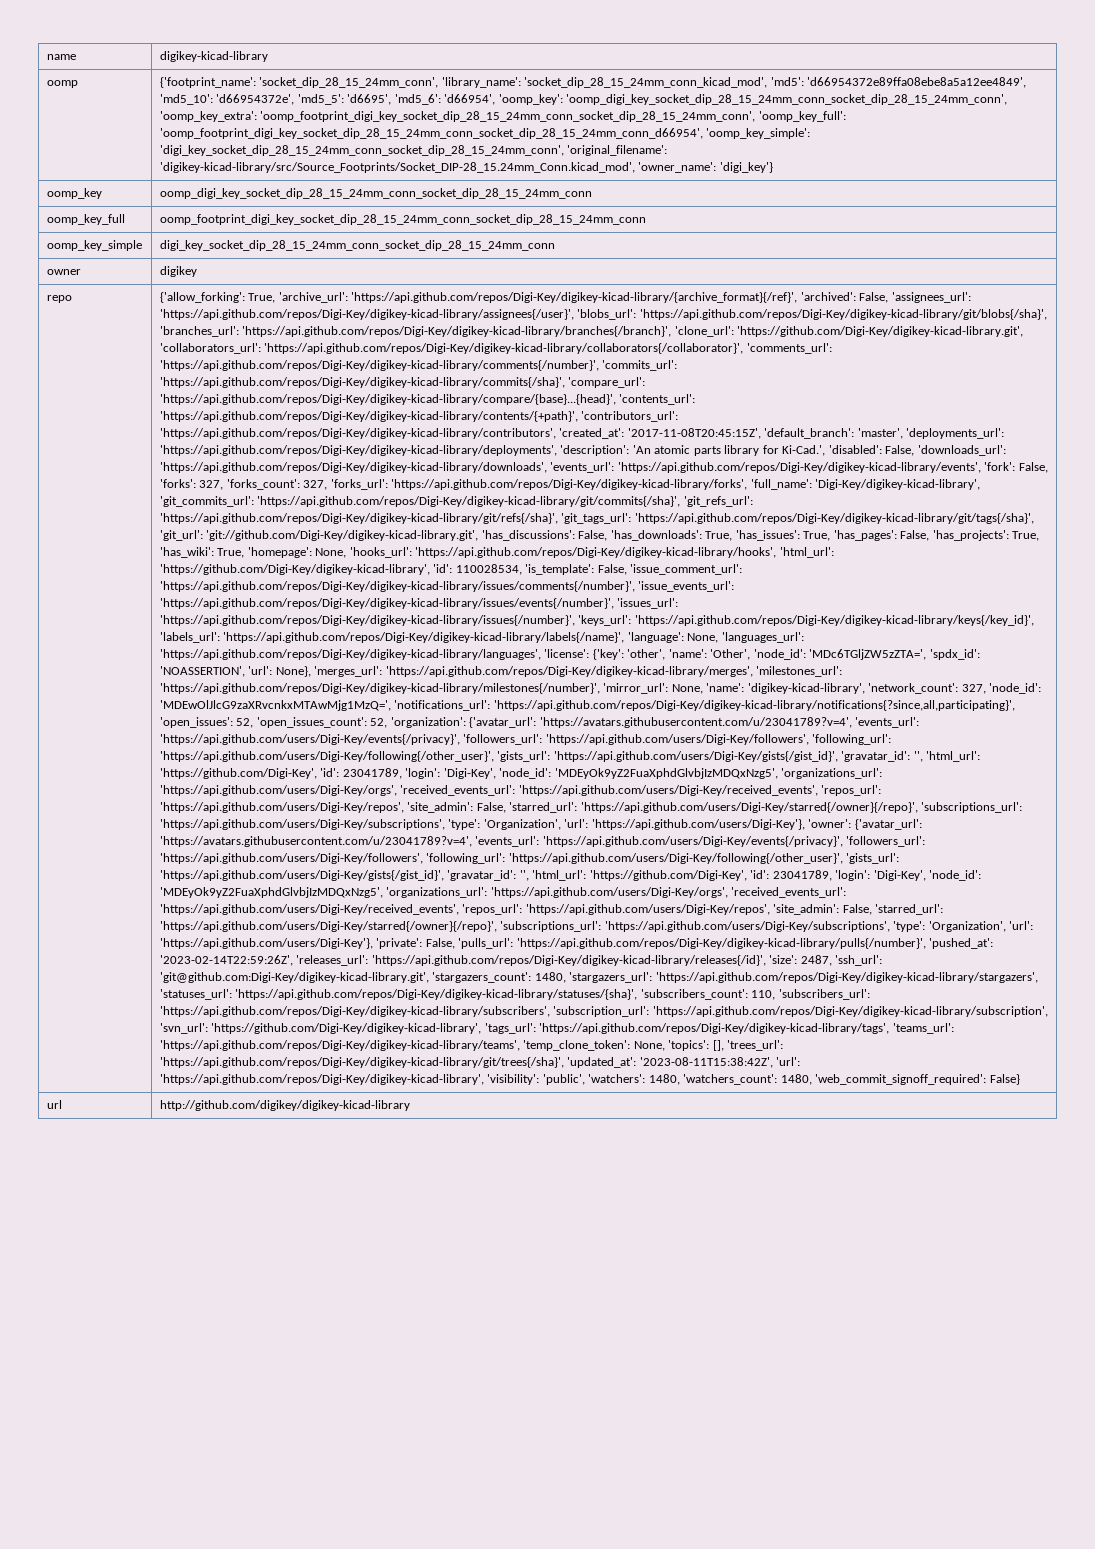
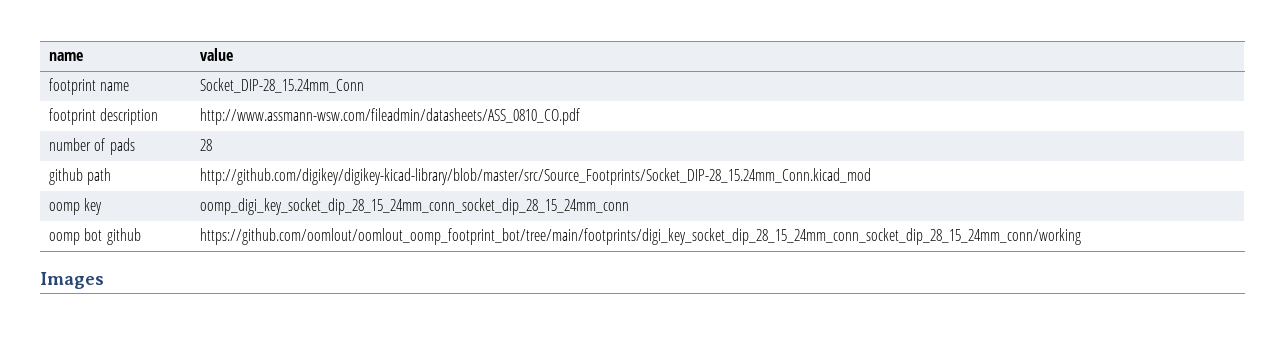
- name | digikey-kicad-library
- oomp | {'footprint_name': 'socket_dip_28_15_24mm_conn', 'library_name': 'socket_dip_28_15_24mm_conn_kicad_mod', 'md5': 'd66954372e89ffa08ebe8a5a12ee4849', 'md5_10': 'd66954372e', 'md5_5': 'd6695', 'md5_6': 'd66954', 'oomp_key': 'oomp_digi_key_socket_dip_28_15_24mm_conn_socket_dip_28_15_24mm_conn', 'oomp_key_extra': 'oomp_footprint_digi_key_socket_dip_28_15_24mm_conn_socket_dip_28_15_24mm_conn', 'oomp_key_full': 'oomp_footprint_digi_key_socket_dip_28_15_24mm_conn_socket_dip_28_15_24mm_conn_d66954', 'oomp_key_simple': 'digi_key_socket_dip_28_15_24mm_conn_socket_dip_28_15_24mm_conn', 'original_filename': 'digikey-kicad-library/src/Source_Footprints/Socket_DIP-28_15.24mm_Conn.kicad_mod', 'owner_name': 'digi_key'}
- oomp_key | oomp_digi_key_socket_dip_28_15_24mm_conn_socket_dip_28_15_24mm_conn
- oomp_key_full | oomp_footprint_digi_key_socket_dip_28_15_24mm_conn_socket_dip_28_15_24mm_conn
- oomp_key_simple | digi_key_socket_dip_28_15_24mm_conn_socket_dip_28_15_24mm_conn
- owner | digikey
- repo | {'allow_forking': True, 'archive_url': 'https://api.github.com/repos/Digi-Key/digikey-kicad-library/{archive_format}{/ref}', 'archived': False, 'assignees_url': 'https://api.github.com/repos/Digi-Key/digikey-kicad-library/assignees{/user}', 'blobs_url': 'https://api.github.com/repos/Digi-Key/digikey-kicad-library/git/blobs{/sha}', 'branches_url': 'https://api.github.com/repos/Digi-Key/digikey-kicad-library/branches{/branch}', 'clone_url': 'https://github.com/Digi-Key/digikey-kicad-library.git', 'collaborators_url': 'https://api.github.com/repos/Digi-Key/digikey-kicad-library/collaborators{/collaborator}', 'comments_url': 'https://api.github.com/repos/Digi-Key/digikey-kicad-library/comments{/number}', 'commits_url': 'https://api.github.com/repos/Digi-Key/digikey-kicad-library/commits{/sha}', 'compare_url': 'https://api.github.com/repos/Digi-Key/digikey-kicad-library/compare/{base}...{head}', 'contents_url': 'https://api.github.com/repos/Digi-Key/digikey-kicad-library/contents/{+path}', 'contributors_url': 'https://api.github.com/repos/Digi-Key/digikey-kicad-library/contributors', 'created_at': '2017-11-08T20:45:15Z', 'default_branch': 'master', 'deployments_url': 'https://api.github.com/repos/Digi-Key/digikey-kicad-library/deployments', 'description': 'An atomic parts library for Ki-Cad.', 'disabled': False, 'downloads_url': 'https://api.github.com/repos/Digi-Key/digikey-kicad-library/downloads', 'events_url': 'https://api.github.com/repos/Digi-Key/digikey-kicad-library/events', 'fork': False, 'forks': 327, 'forks_count': 327, 'forks_url': 'https://api.github.com/repos/Digi-Key/digikey-kicad-library/forks', 'full_name': 'Digi-Key/digikey-kicad-library', 'git_commits_url': 'https://api.github.com/repos/Digi-Key/digikey-kicad-library/git/commits{/sha}', 'git_refs_url': 'https://api.github.com/repos/Digi-Key/digikey-kicad-library/git/refs{/sha}', 'git_tags_url': 'https://api.github.com/repos/Digi-Key/digikey-kicad-library/git/tags{/sha}', 'git_url': 'git://github.com/Digi-Key/digikey-kicad-library.git', 'has_discussions': False, 'has_downloads': True, 'has_issues': True, 'has_pages': False, 'has_projects': True, 'has_wiki': True, 'homepage': None, 'hooks_url': 'https://api.github.com/repos/Digi-Key/digikey-kicad-library/hooks', 'html_url': 'https://github.com/Digi-Key/digikey-kicad-library', 'id': 110028534, 'is_template': False, 'issue_comment_url': 'https://api.github.com/repos/Digi-Key/digikey-kicad-library/issues/comments{/number}', 'issue_events_url': 'https://api.github.com/repos/Digi-Key/digikey-kicad-library/issues/events{/number}', 'issues_url': 'https://api.github.com/repos/Digi-Key/digikey-kicad-library/issues{/number}', 'keys_url': 'https://api.github.com/repos/Digi-Key/digikey-kicad-library/keys{/key_id}', 'labels_url': 'https://api.github.com/repos/Digi-Key/digikey-kicad-library/labels{/name}', 'language': None, 'languages_url': 'https://api.github.com/repos/Digi-Key/digikey-kicad-library/languages', 'license': {'key': 'other', 'name': 'Other', 'node_id': 'MDc6TGljZW5zZTA=', 'spdx_id': 'NOASSERTION', 'url': None}, 'merges_url': 'https://api.github.com/repos/Digi-Key/digikey-kicad-library/merges', 'milestones_url': 'https://api.github.com/repos/Digi-Key/digikey-kicad-library/milestones{/number}', 'mirror_url': None, 'name': 'digikey-kicad-library', 'network_count': 327, 'node_id': 'MDEwOlJlcG9zaXRvcnkxMTAwMjg1MzQ=', 'notifications_url': 'https://api.github.com/repos/Digi-Key/digikey-kicad-library/notifications{?since,all,participating}', 'open_issues': 52, 'open_issues_count': 52, 'organization': {'avatar_url': 'https://avatars.githubusercontent.com/u/23041789?v=4', 'events_url': 'https://api.github.com/users/Digi-Key/events{/privacy}', 'followers_url': 'https://api.github.com/users/Digi-Key/followers', 'following_url': 'https://api.github.com/users/Digi-Key/following{/other_user}', 'gists_url': 'https://api.github.com/users/Digi-Key/gists{/gist_id}', 'gravatar_id': '', 'html_url': 'https://github.com/Digi-Key', 'id': 23041789, 'login': 'Digi-Key', 'node_id': 'MDEyOk9yZ2FuaXphdGlvbjIzMDQxNzg5', 'organizations_url': 'https://api.github.com/users/Digi-Key/orgs', 'received_events_url': 'https://api.github.com/users/Digi-Key/received_events', 'repos_url': 'https://api.github.com/users/Digi-Key/repos', 'site_admin': False, 'starred_url': 'https://api.github.com/users/Digi-Key/starred{/owner}{/repo}', 'subscriptions_url': 'https://api.github.com/users/Digi-Key/subscriptions', 'type': 'Organization', 'url': 'https://api.github.com/users/Digi-Key'}, 'owner': {'avatar_url': 'https://avatars.githubusercontent.com/u/23041789?v=4', 'events_url': 'https://api.github.com/users/Digi-Key/events{/privacy}', 'followers_url': 'https://api.github.com/users/Digi-Key/followers', 'following_url': 'https://api.github.com/users/Digi-Key/following{/other_user}', 'gists_url': 'https://api.github.com/users/Digi-Key/gists{/gist_id}', 'gravatar_id': '', 'html_url': 'https://github.com/Digi-Key', 'id': 23041789, 'login': 'Digi-Key', 'node_id': 'MDEyOk9yZ2FuaXphdGlvbjIzMDQxNzg5', 'organizations_url': 'https://api.github.com/users/Digi-Key/orgs', 'received_events_url': 'https://api.github.com/users/Digi-Key/received_events', 'repos_url': 'https://api.github.com/users/Digi-Key/repos', 'site_admin': False, 'starred_url': 'https://api.github.com/users/Digi-Key/starred{/owner}{/repo}', 'subscriptions_url': 'https://api.github.com/users/Digi-Key/subscriptions', 'type': 'Organization', 'url': 'https://api.github.com/users/Digi-Key'}, 'private': False, 'pulls_url': 'https://api.github.com/repos/Digi-Key/digikey-kicad-library/pulls{/number}', 'pushed_at': '2023-02-14T22:59:26Z', 'releases_url': 'https://api.github.com/repos/Digi-Key/digikey-kicad-library/releases{/id}', 'size': 2487, 'ssh_url': 'git@github.com:Digi-Key/digikey-kicad-library.git', 'stargazers_count': 1480, 'stargazers_url': 'https://api.github.com/repos/Digi-Key/digikey-kicad-library/stargazers', 'statuses_url': 'https://api.github.com/repos/Digi-Key/digikey-kicad-library/statuses/{sha}', 'subscribers_count': 110, 'subscribers_url': 'https://api.github.com/repos/Digi-Key/digikey-kicad-library/subscribers', 'subscription_url': 'https://api.github.com/repos/Digi-Key/digikey-kicad-library/subscription', 'svn_url': 'https://github.com/Digi-Key/digikey-kicad-library', 'tags_url': 'https://api.github.com/repos/Digi-Key/digikey-kicad-library/tags', 'teams_url': 'https://api.github.com/repos/Digi-Key/digikey-kicad-library/teams', 'temp_clone_token': None, 'topics': [], 'trees_url': 'https://api.github.com/repos/Digi-Key/digikey-kicad-library/git/trees{/sha}', 'updated_at': '2023-08-11T15:38:42Z', 'url': 'https://api.github.com/repos/Digi-Key/digikey-kicad-library', 'visibility': 'public', 'watchers': 1480, 'watchers_count': 1480, 'web_commit_signoff_required': False}
- url | http://github.com/digikey/digikey-kicad-library
+ name | value
+ footprint name | Socket_DIP-28_15.24mm_Conn
+ footprint description | http://www.assmann-wsw.com/fileadmin/datasheets/ASS_0810_CO.pdf
+ number of pads | 28
+ github path | http://github.com/digikey/digikey-kicad-library/blob/master/src/Source_Footprints/Socket_DIP-28_15.24mm_Conn.kicad_mod
+ oomp key | oomp_digi_key_socket_dip_28_15_24mm_conn_socket_dip_28_15_24mm_conn
+ oomp bot github | https://github.com/oomlout/oomlout_oomp_footprint_bot/tree/main/footprints/digi_key_socket_dip_28_15_24mm_conn_socket_dip_28_15_24mm_conn/working
+ Images

